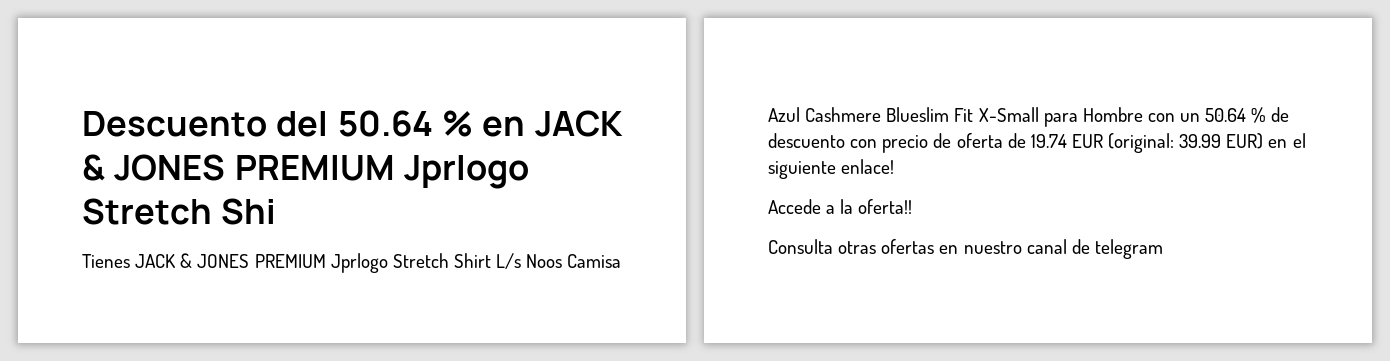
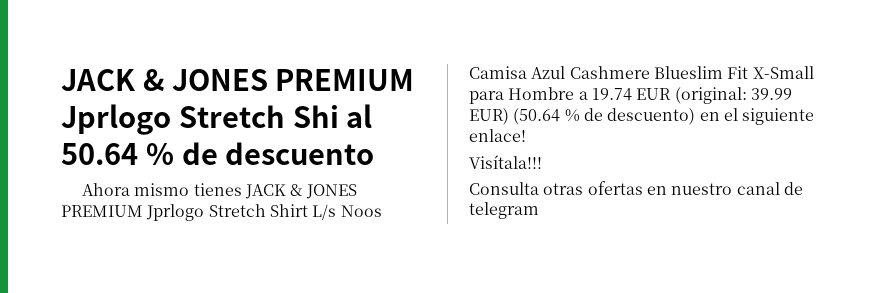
- Descuento del 50.64 % en JACK & JONES PREMIUM Jprlogo Stretch Shi
- Tienes JACK & JONES PREMIUM Jprlogo Stretch Shirt L/s Noos Camisa Azul Cashmere Blueslim Fit X-Small para Hombre con un 50.64 % de descuento con precio de oferta de 19.74 EUR (original: 39.99 EUR) en el siguiente enlace!
+ JACK & JONES PREMIUM Jprlogo Stretch Shi al 50.64 % de descuento
+ Ahora mismo tienes JACK & JONES PREMIUM Jprlogo Stretch Shirt L/s Noos Camisa Azul Cashmere Blueslim Fit X-Small para Hombre a 19.74 EUR (original: 39.99 EUR) (50.64 % de descuento) en el siguiente enlace!
- Accede a la oferta!!
+ Visítala!!!

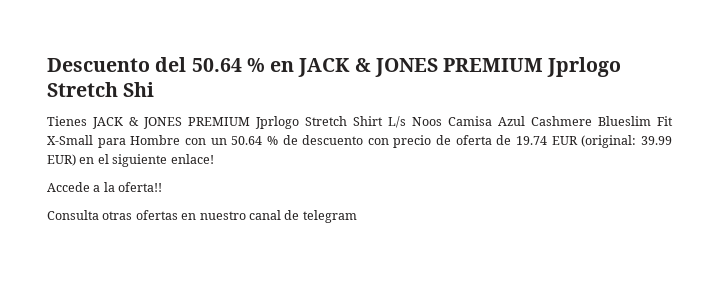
- JACK & JONES PREMIUM Jprlogo Stretch Shi al 50.64 % de descuento
- Ahora mismo tienes JACK & JONES PREMIUM Jprlogo Stretch Shirt L/s Noos Camisa Azul Cashmere Blueslim Fit X-Small para Hombre a 19.74 EUR (original: 39.99 EUR) (50.64 % de descuento) en el siguiente enlace!
+ Descuento del 50.64 % en JACK & JONES PREMIUM Jprlogo Stretch Shi
+ Tienes JACK & JONES PREMIUM Jprlogo Stretch Shirt L/s Noos Camisa Azul Cashmere Blueslim Fit X-Small para Hombre con un 50.64 % de descuento con precio de oferta de 19.74 EUR (original: 39.99 EUR) en el siguiente enlace!
- Visítala!!!
+ Accede a la oferta!!

